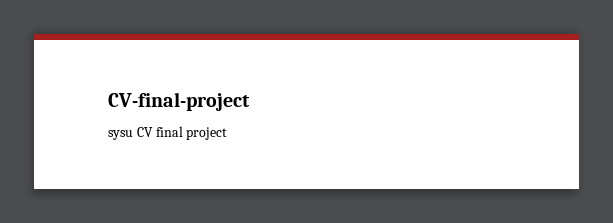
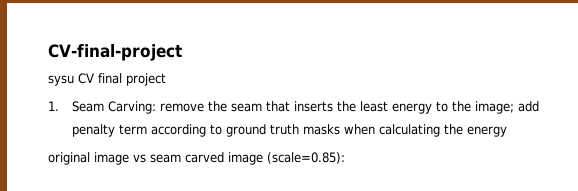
+ 1. Seam Carving: remove the seam that inserts the least energy to the image; add penalty term according to ground truth masks when calculating the energy
+ original image vs seam carved image (scale=0.85):

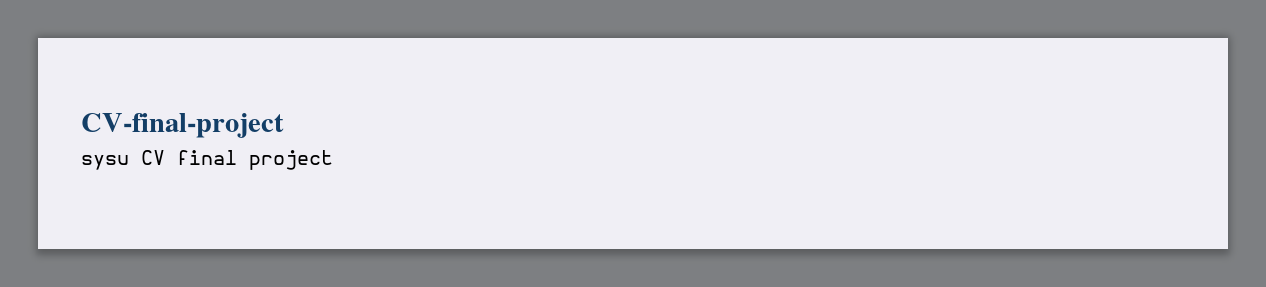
- 1. Seam Carving: remove the seam that inserts the least energy to the image; add penalty term according to ground truth masks when calculating the energy
- original image vs seam carved image (scale=0.85):

